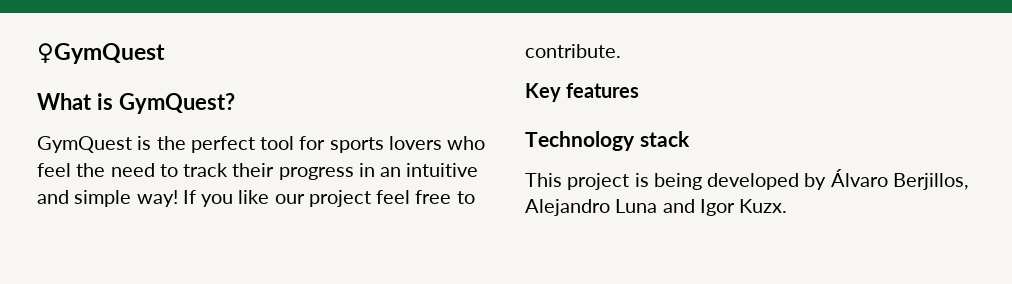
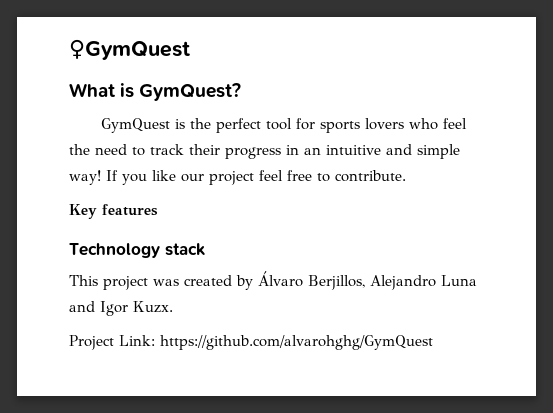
- This project is being developed by Álvaro Berjillos, Alejandro Luna and Igor Kuzx.
+ This project was created by Álvaro Berjillos, Alejandro Luna and Igor Kuzx.
+ Project Link: https://github.com/alvarohghg/GymQuest

